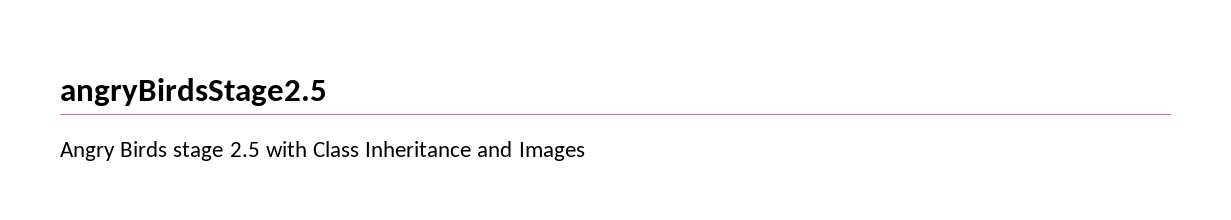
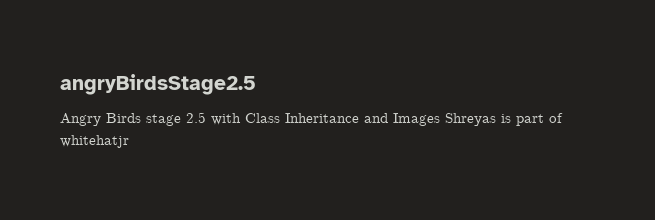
- Angry Birds stage 2.5 with Class Inheritance and Images
+ Angry Birds stage 2.5 with Class Inheritance and Images Shreyas is part of whitehatjr

